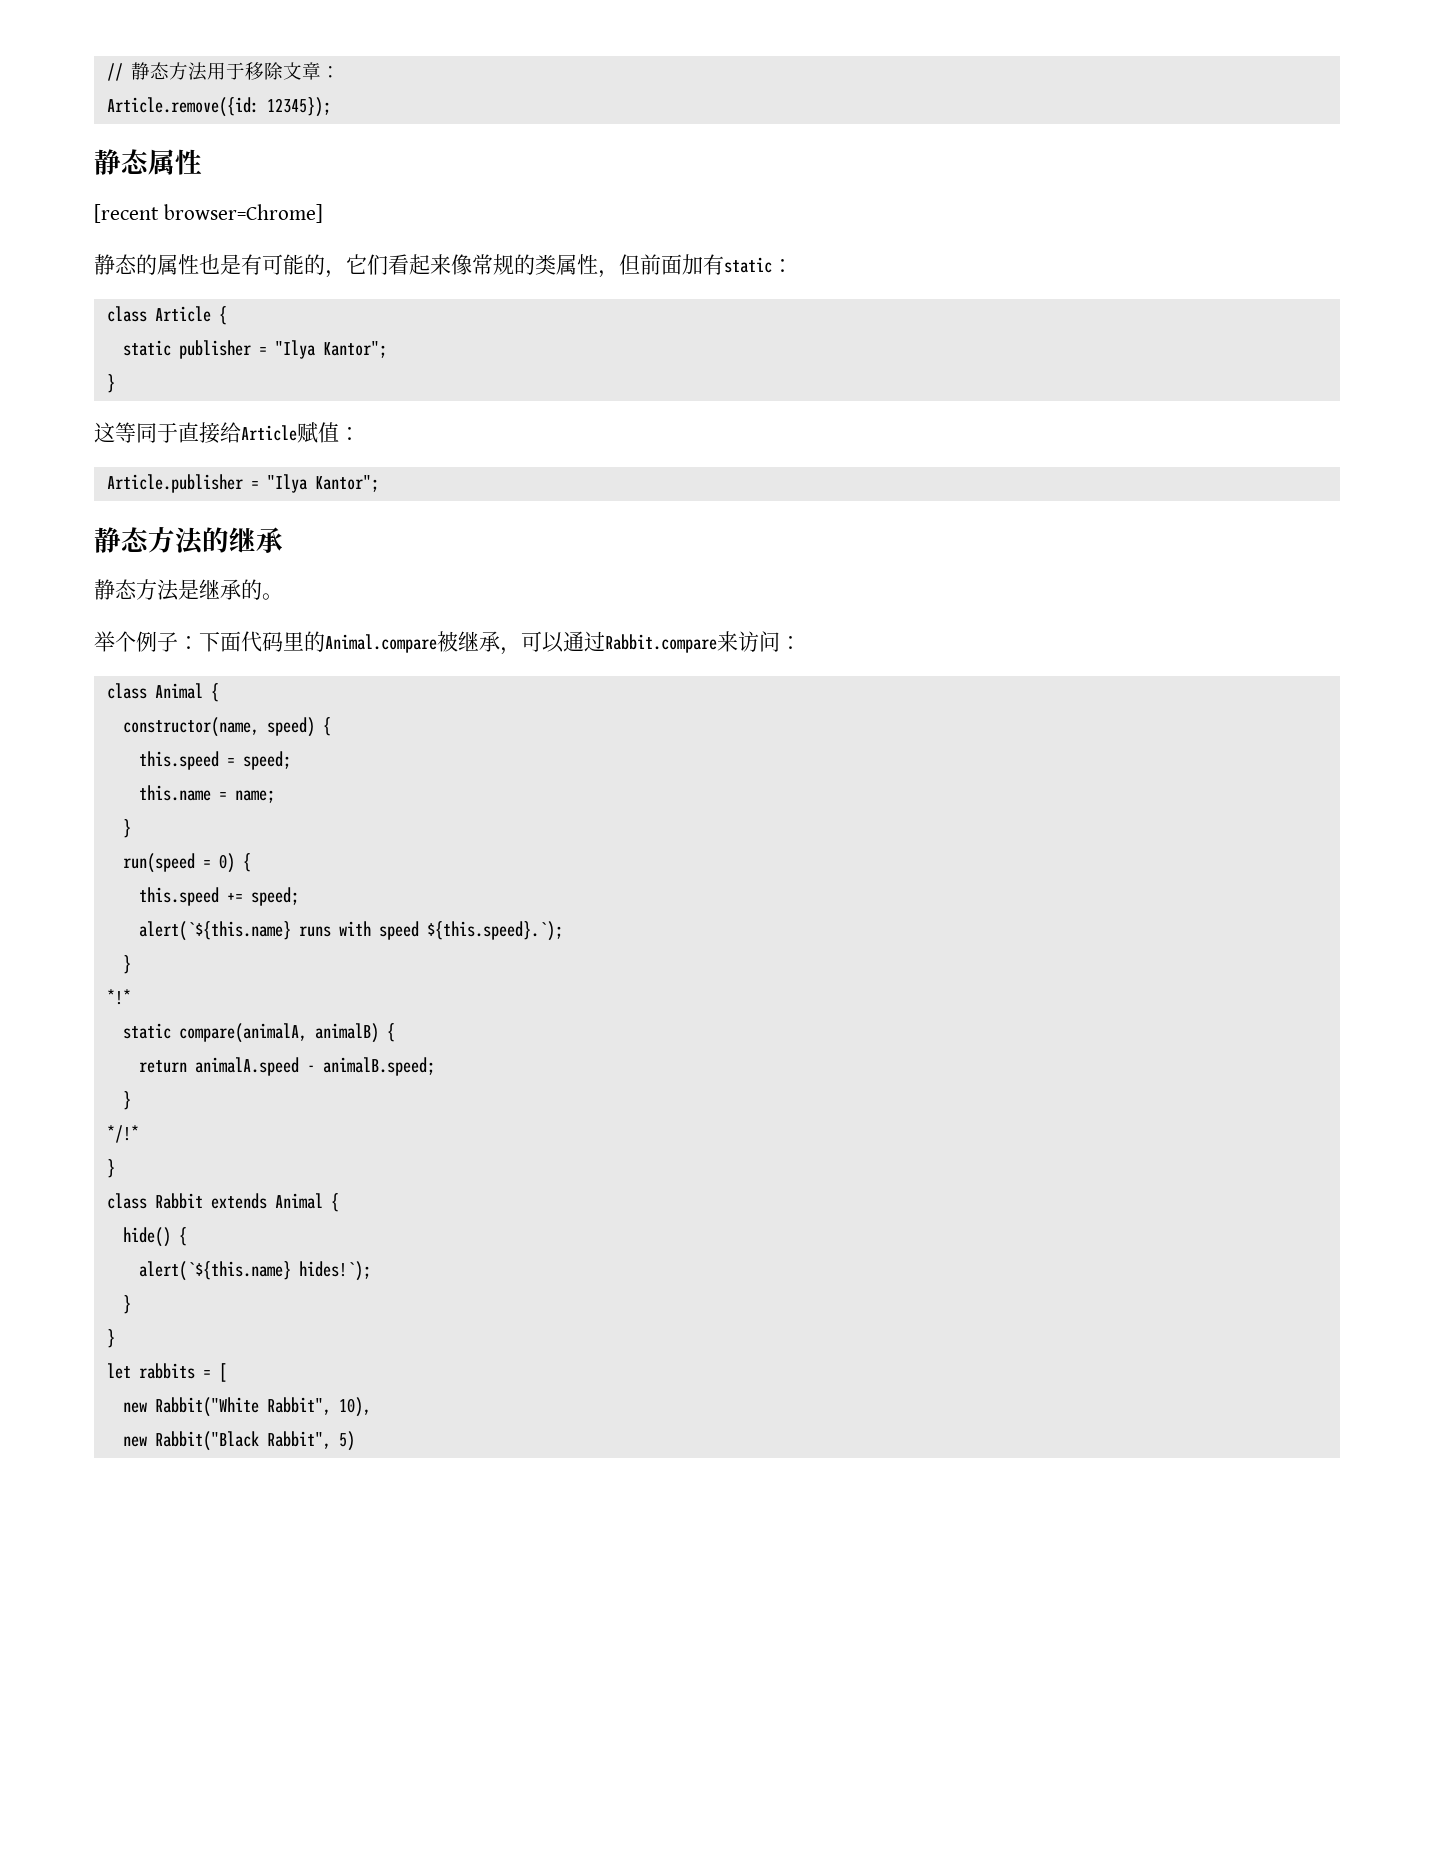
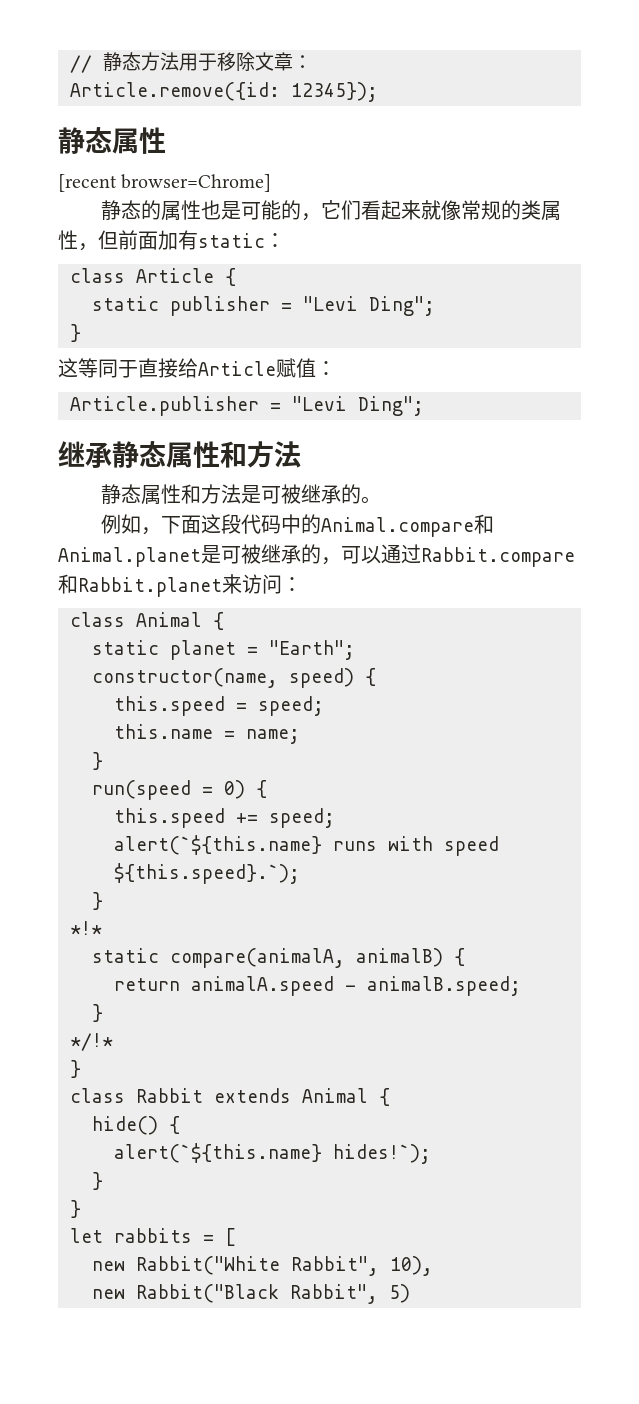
- 静态的属性也是有可能的，它们看起来像常规的类属性，但前面加有static：
+ 静态的属性也是可能的，它们看起来就像常规的类属性，但前面加有static：
- static publisher = "Ilya Kantor";
+ static publisher = "Levi Ding";
- Article.publisher = "Ilya Kantor";
- 静态方法的继承
- 静态方法是继承的。
- 举个例子：下面代码里的Animal.compare被继承，可以通过Rabbit.compare来访问：
+ Article.publisher = "Levi Ding";
+ 继承静态属性和方法
+ 静态属性和方法是可被继承的。
+ 例如，下面这段代码中的Animal.compare和Animal.planet是可被继承的，可以通过Rabbit.compare和Rabbit.planet来访问：
+ static planet = "Earth";

